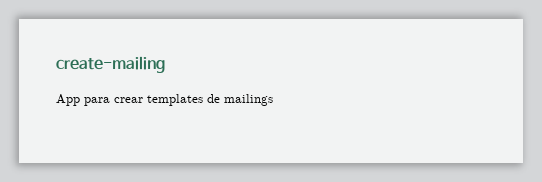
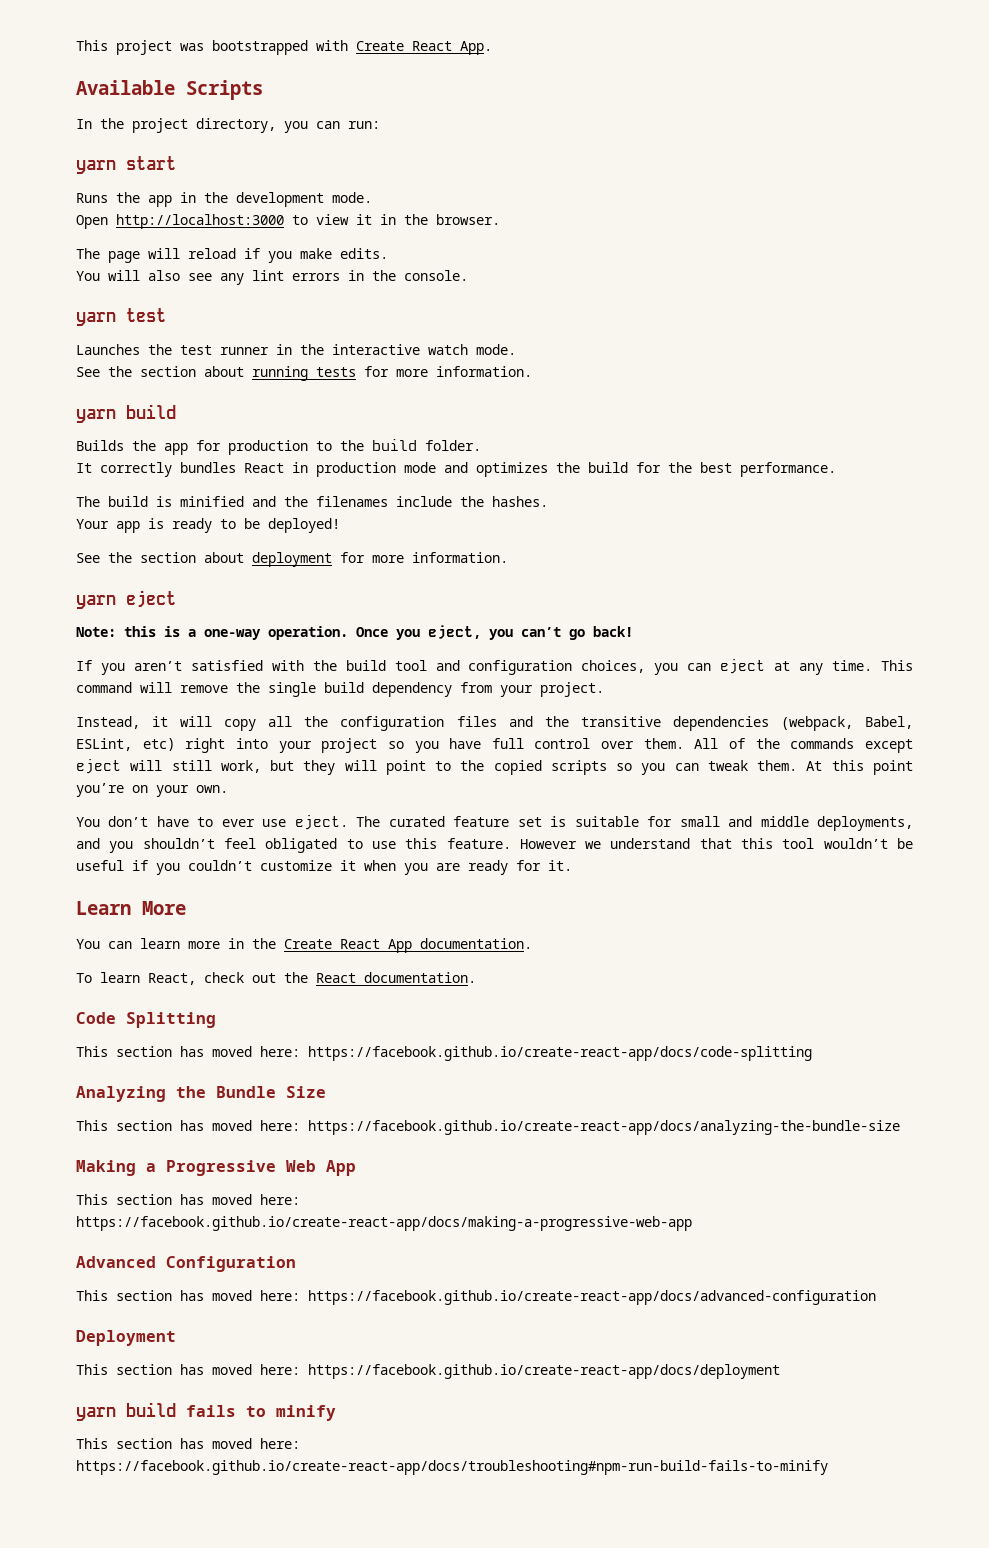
- create-mailing
- App para crear templates de mailings
+ This project was bootstrapped with Create React App.
+ Available Scripts
+ In the project directory, you can run:
+ yarn start
+ Runs the app in the development mode.
+ Open http://localhost:3000 to view it in the browser.
+ The page will reload if you make edits.
+ You will also see any lint errors in the console.
+ yarn test
+ Launches the test runner in the interactive watch mode.
+ See the section about running tests for more information.
+ yarn build
+ Builds the app for production to the build folder.
+ It correctly bundles React in production mode and optimizes the build for the best performance.
+ The build is minified and the filenames include the hashes.
+ Your app is ready to be deployed!
+ See the section about deployment for more information.
+ yarn eject
+ Note: this is a one-way operation. Once you eject, you can’t go back!
+ If you aren’t satisfied with the build tool and configuration choices, you can eject at any time. This command will remove the single build dependency from your project.
+ Instead, it will copy all the configuration files and the transitive dependencies (webpack, Babel, ESLint, etc) right into your project so you have full control over them. All of the commands except eject will still work, but they will point to the copied scripts so you can tweak them. At this point you’re on your own.
+ You don’t have to ever use eject. The curated feature set is suitable for small and middle deployments, and you shouldn’t feel obligated to use this feature. However we understand that this tool wouldn’t be useful if you couldn’t customize it when you are ready for it.
+ Learn More
+ You can learn more in the Create React App documentation.
+ To learn React, check out the React documentation.
+ Code Splitting
+ This section has moved here: https://facebook.github.io/create-react-app/docs/code-splitting
+ Analyzing the Bundle Size
+ This section has moved here: https://facebook.github.io/create-react-app/docs/analyzing-the-bundle-size
+ Making a Progressive Web App
+ This section has moved here: https://facebook.github.io/create-react-app/docs/making-a-progressive-web-app
+ Advanced Configuration
+ This section has moved here: https://facebook.github.io/create-react-app/docs/advanced-configuration
+ Deployment
+ This section has moved here: https://facebook.github.io/create-react-app/docs/deployment
+ yarn build fails to minify
+ This section has moved here: https://facebook.github.io/create-react-app/docs/troubleshooting#npm-run-build-fails-to-minify

